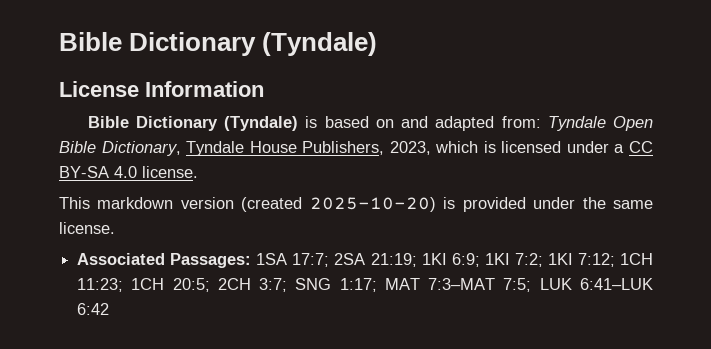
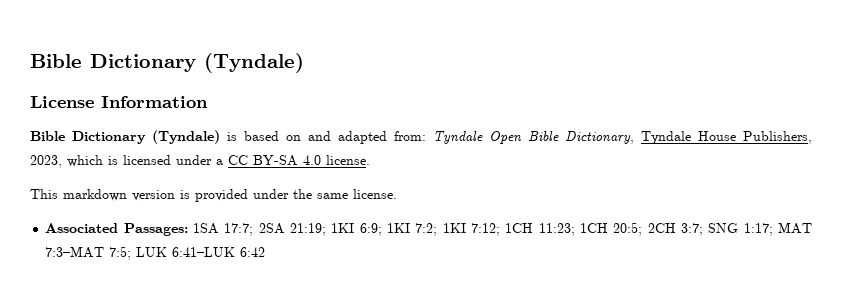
- This markdown version (created 2025-10-20) is provided under the same license.
+ This markdown version is provided under the same license.

